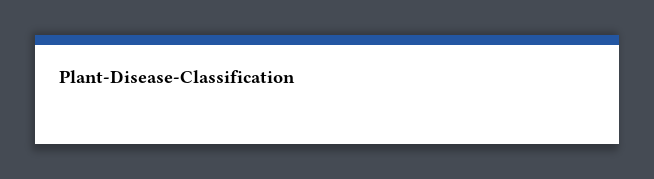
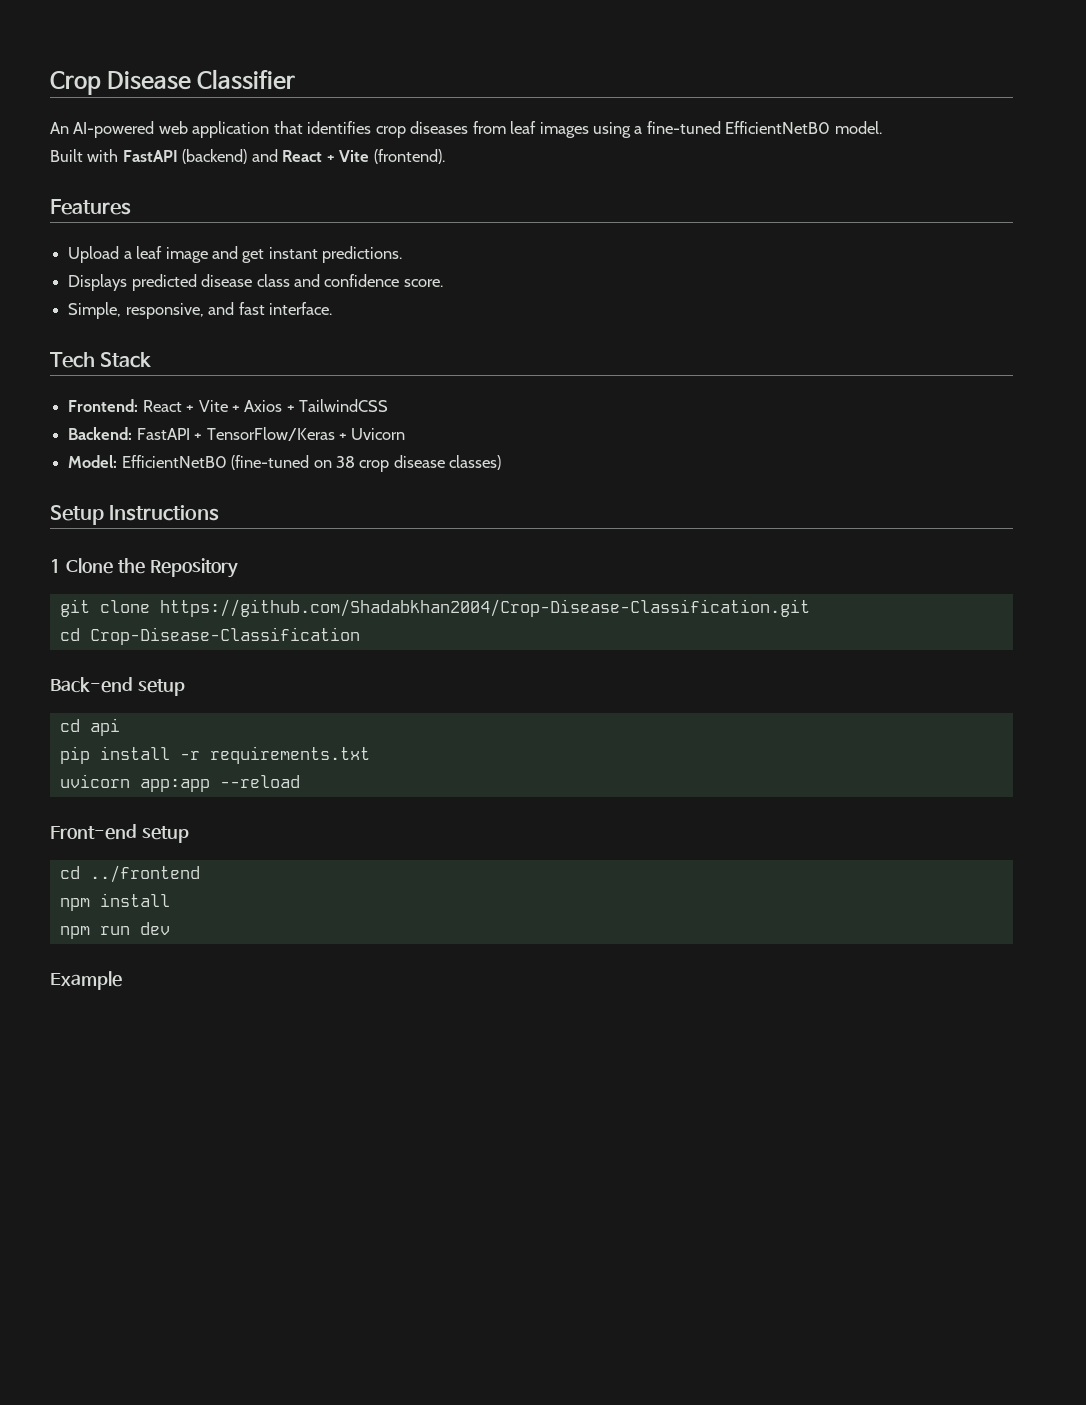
- Plant-Disease-Classification
+ Crop Disease Classifier
+ An AI-powered web application that identifies crop diseases from leaf images using a fine-tuned EfficientNetB0 model.
+ Built with FastAPI (backend) and React + Vite (frontend).
+ Features
+ Upload a leaf image and get instant predictions.
+ Displays predicted disease class and confidence score.
+ Simple, responsive, and fast interface.
+ Tech Stack
+ Frontend: React + Vite + Axios + TailwindCSS
+ Backend: FastAPI + TensorFlow/Keras + Uvicorn
+ Model: EfficientNetB0 (fine-tuned on 38 crop disease classes)
+ Setup Instructions
+ 1 Clone the Repository
+ git clone https://github.com/Shadabkhan2004/Crop-Disease-Classification.git
+ cd Crop-Disease-Classification
+ Back-end setup
+ cd api
+ pip install -r requirements.txt
+ uvicorn app:app --reload
+ Front-end setup
+ cd ../frontend
+ npm install
+ npm run dev
+ Example

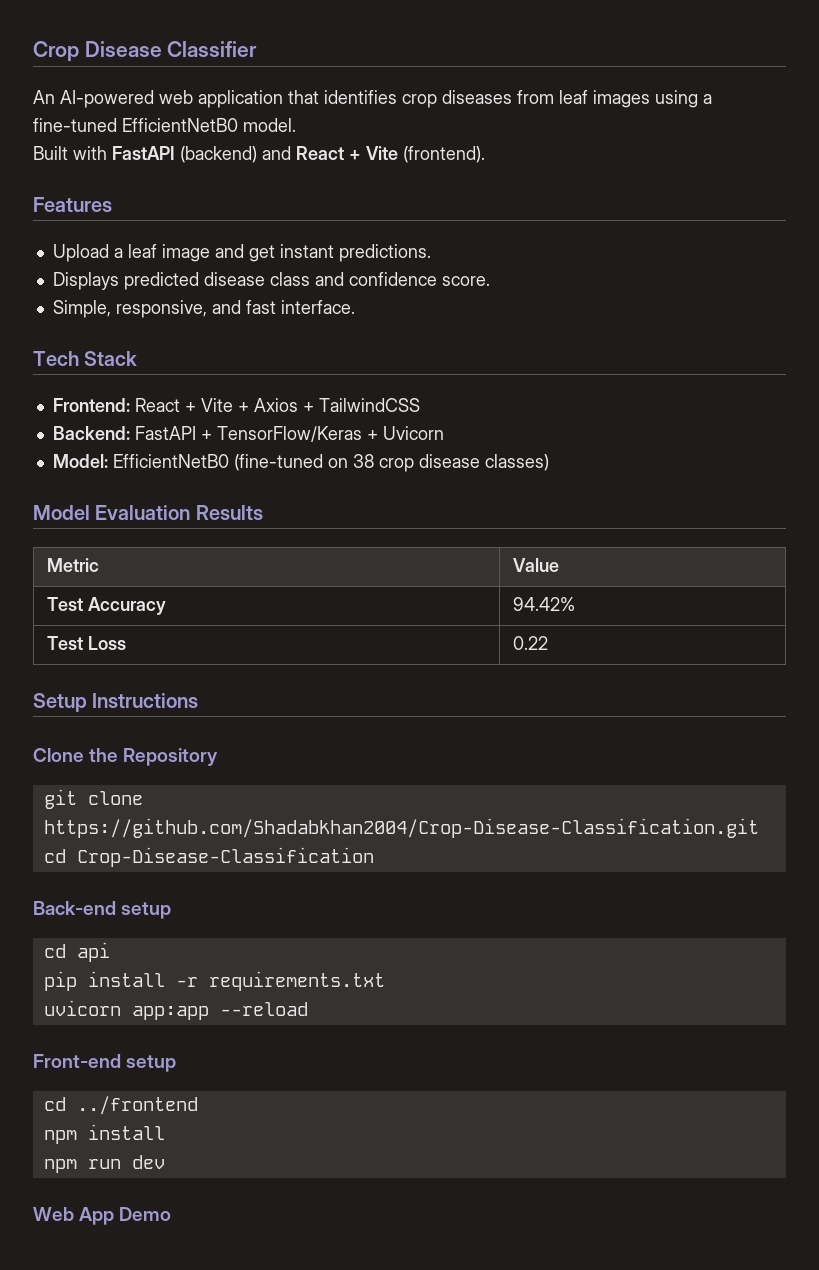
+ Model Evaluation Results
+ Metric | Value
+ Test Accuracy | 94.42%
+ Test Loss | 0.22
- 1 Clone the Repository
+ Clone the Repository
- Example
+ Web App Demo

